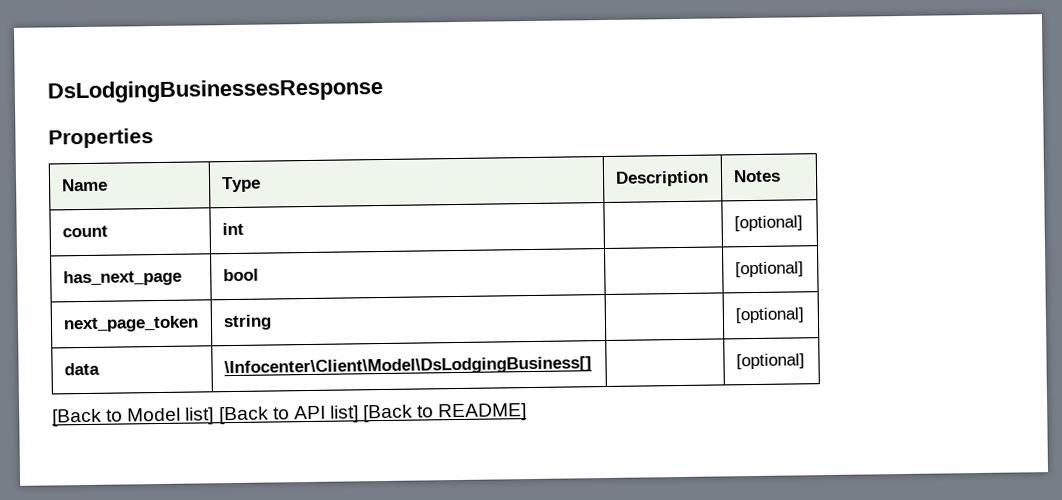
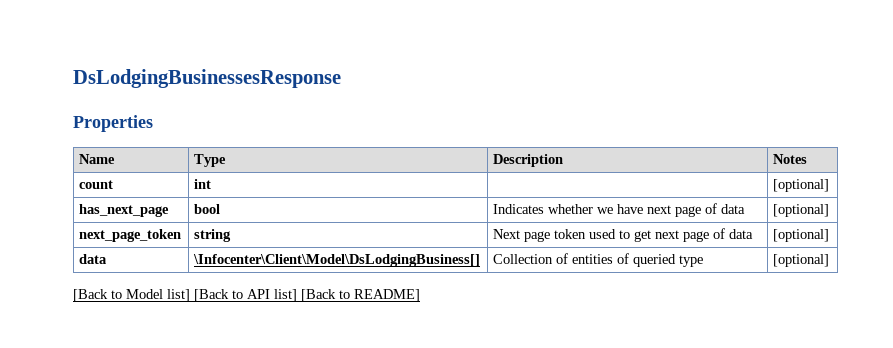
- has_next_page | bool | | [optional]
- next_page_token | string | | [optional]
- data | \Infocenter\Client\Model\DsLodgingBusiness[] | | [optional]
+ has_next_page | bool | Indicates whether we have next page of data | [optional]
+ next_page_token | string | Next page token used to get next page of data | [optional]
+ data | \Infocenter\Client\Model\DsLodgingBusiness[] | Collection of entities of queried type | [optional]

